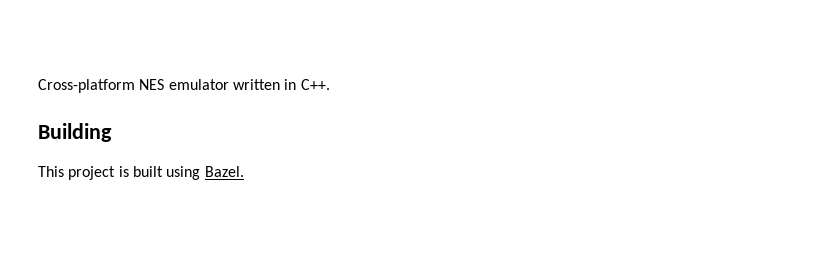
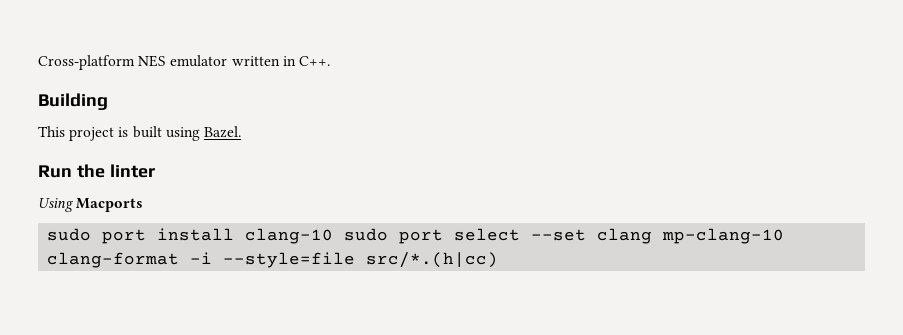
+ Run the linter
+ Using Macports
+ sudo port install clang-10 sudo port select --set clang mp-clang-10 clang-format -i --style=file src/*.(h|cc)

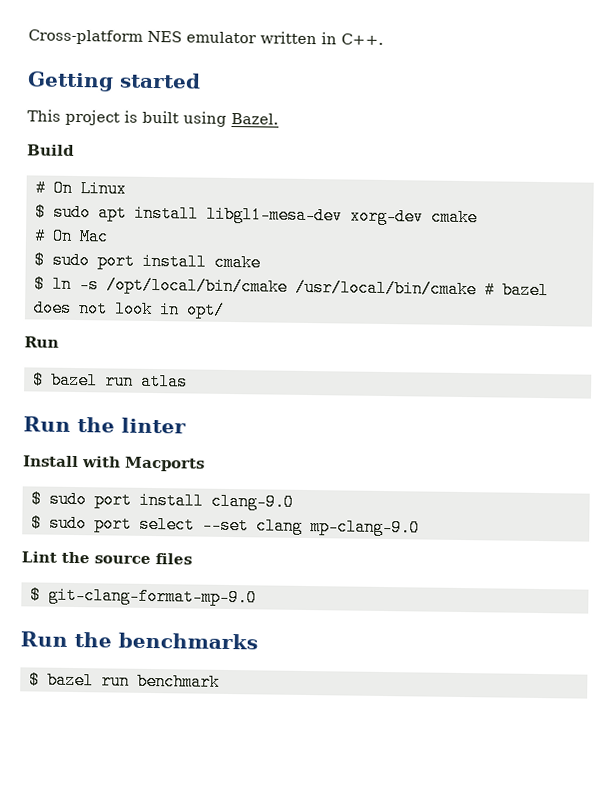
- Building
+ Getting started
+ Build
+ # On Linux
+ $ sudo apt install libgl1-mesa-dev xorg-dev cmake
+ # On Mac
+ $ sudo port install cmake
+ $ ln -s /opt/local/bin/cmake /usr/local/bin/cmake # bazel does not look in opt/
+ Run
+ $ bazel run atlas
- Using Macports
+ Install with Macports
- sudo port install clang-10 sudo port select --set clang mp-clang-10 clang-format -i --style=file src/*.(h|cc)
+ $ sudo port install clang-9.0
+ $ sudo port select --set clang mp-clang-9.0
+ Lint the source files
+ $ git-clang-format-mp-9.0
+ Run the benchmarks
+ $ bazel run benchmark

